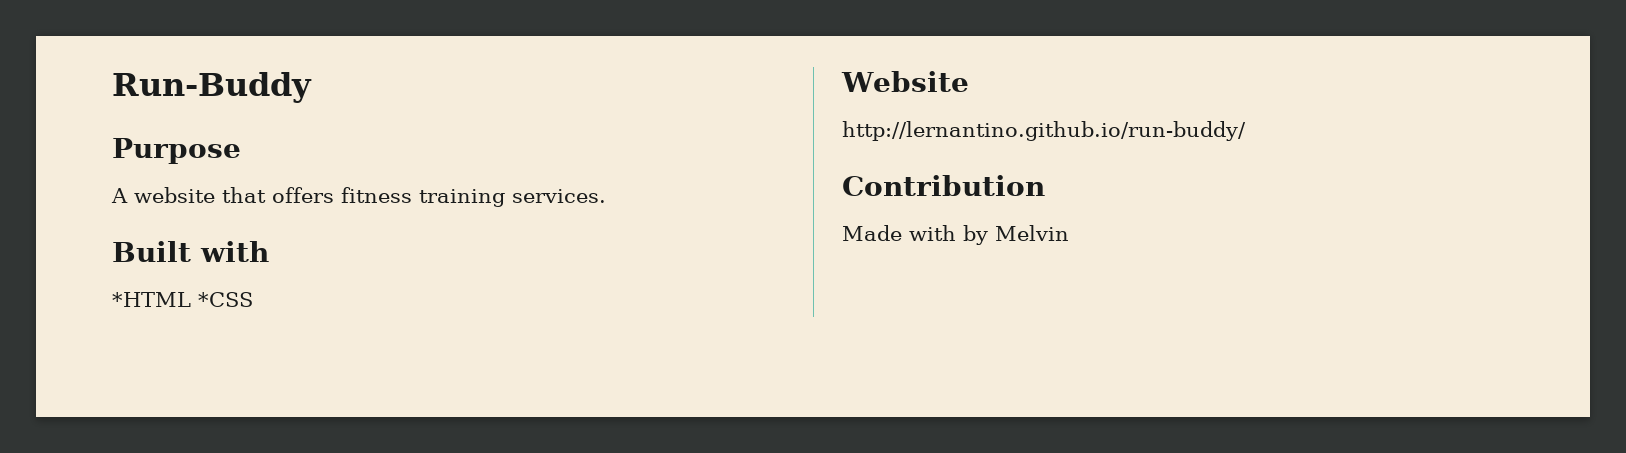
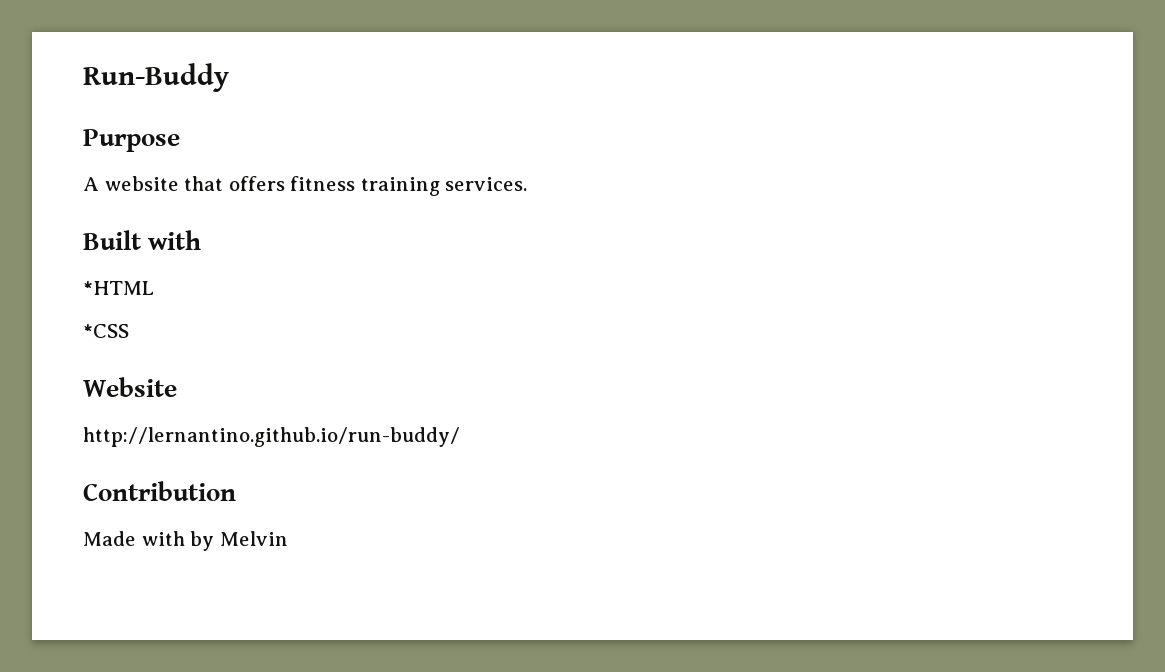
- *HTML *CSS
+ *HTML
+ *CSS

